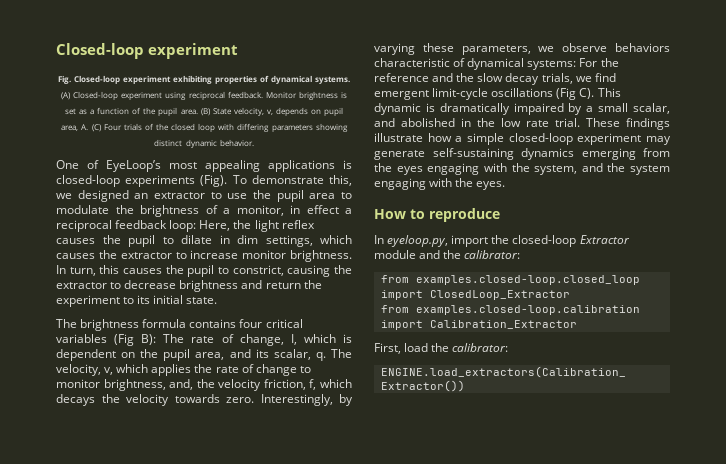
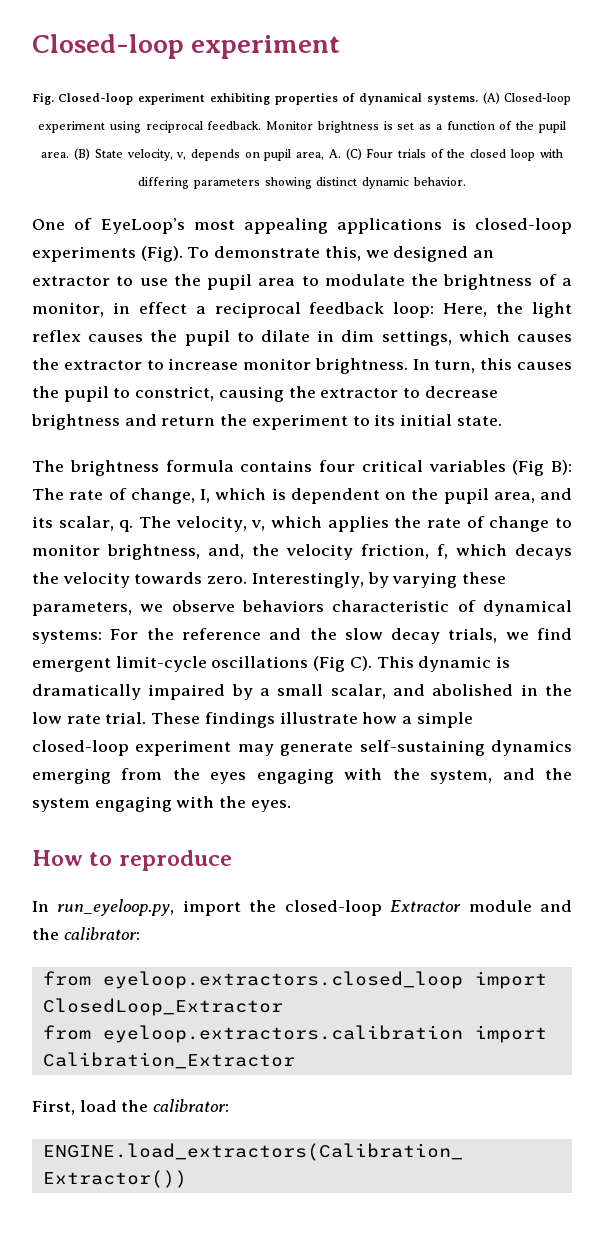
- In eyeloop.py, import the closed-loop Extractor module and the calibrator:
+ In run_eyeloop.py, import the closed-loop Extractor module and the calibrator:
- from examples.closed-loop.closed_loop import ClosedLoop_Extractor
+ from eyeloop.extractors.closed_loop import ClosedLoop_Extractor
- from examples.closed-loop.calibration import Calibration_Extractor
+ from eyeloop.extractors.calibration import Calibration_Extractor

